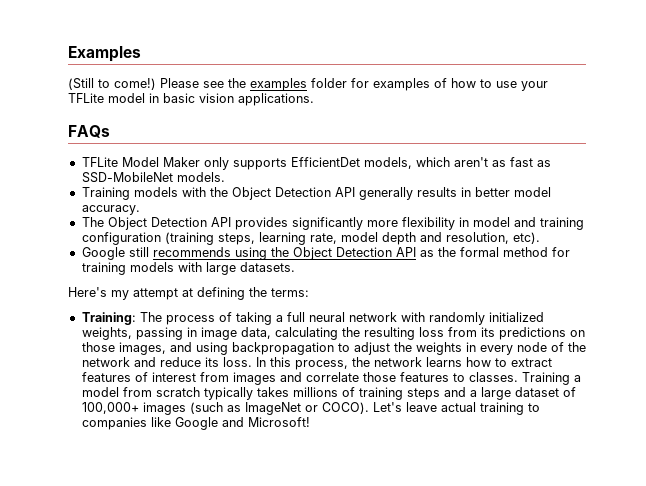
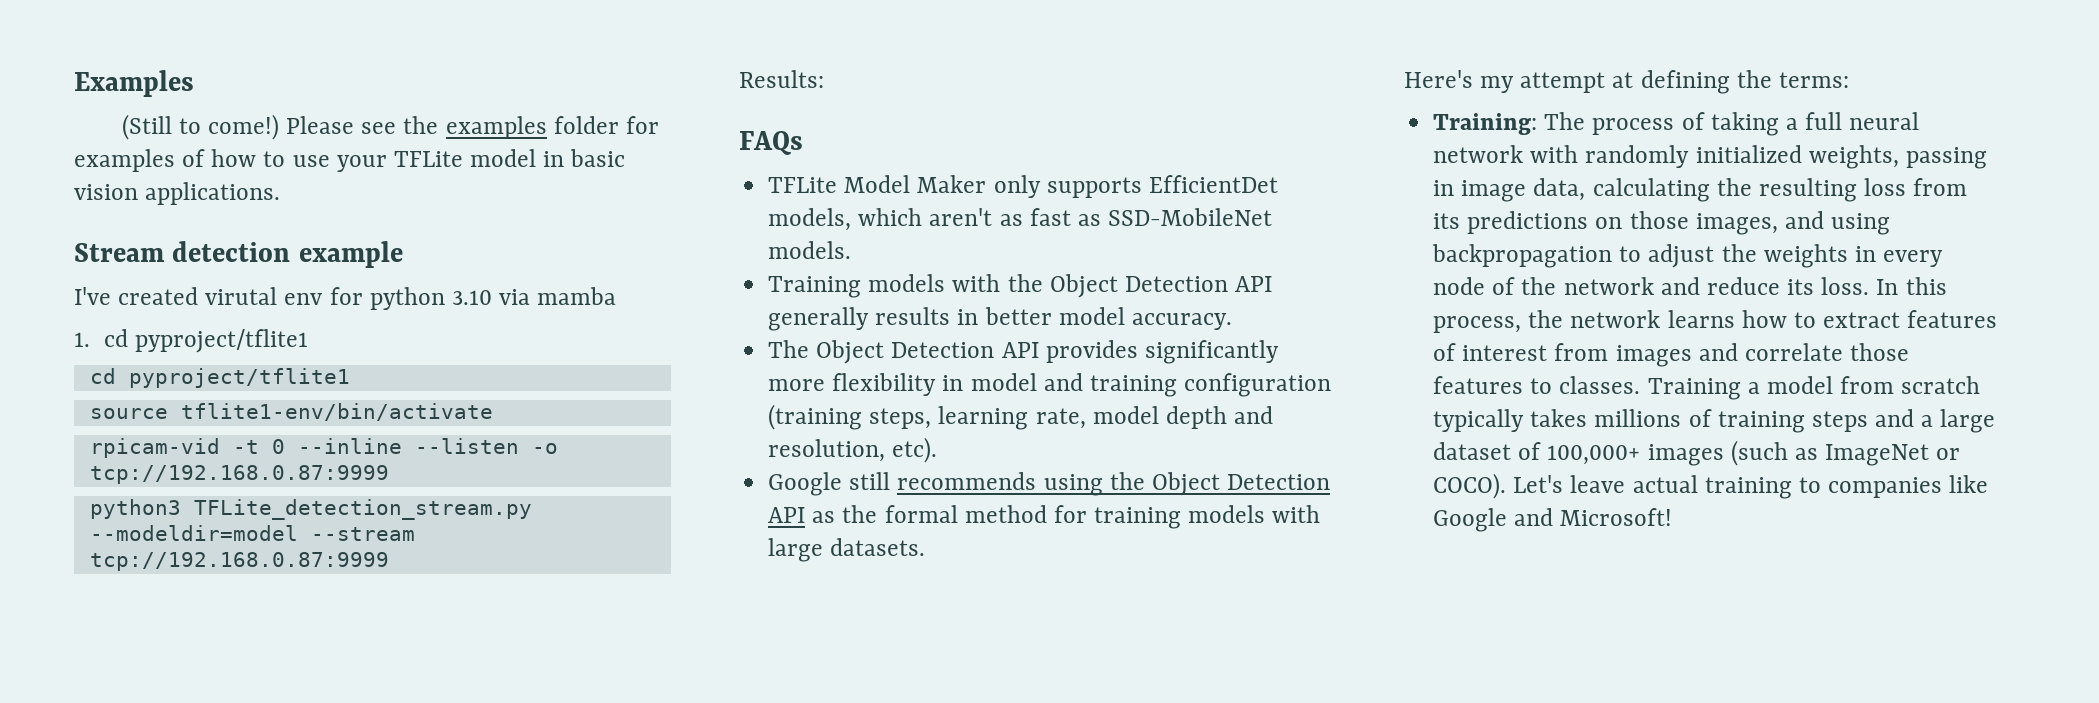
+ Stream detection example
+ I've created virutal env for python 3.10 via mamba
+ 1. cd pyproject/tflite1
+ cd pyproject/tflite1
+ source tflite1-env/bin/activate
+ rpicam-vid -t 0 --inline --listen -o tcp://192.168.0.87:9999
+ python3 TFLite_detection_stream.py --modeldir=model --stream tcp://192.168.0.87:9999
+ Results:

